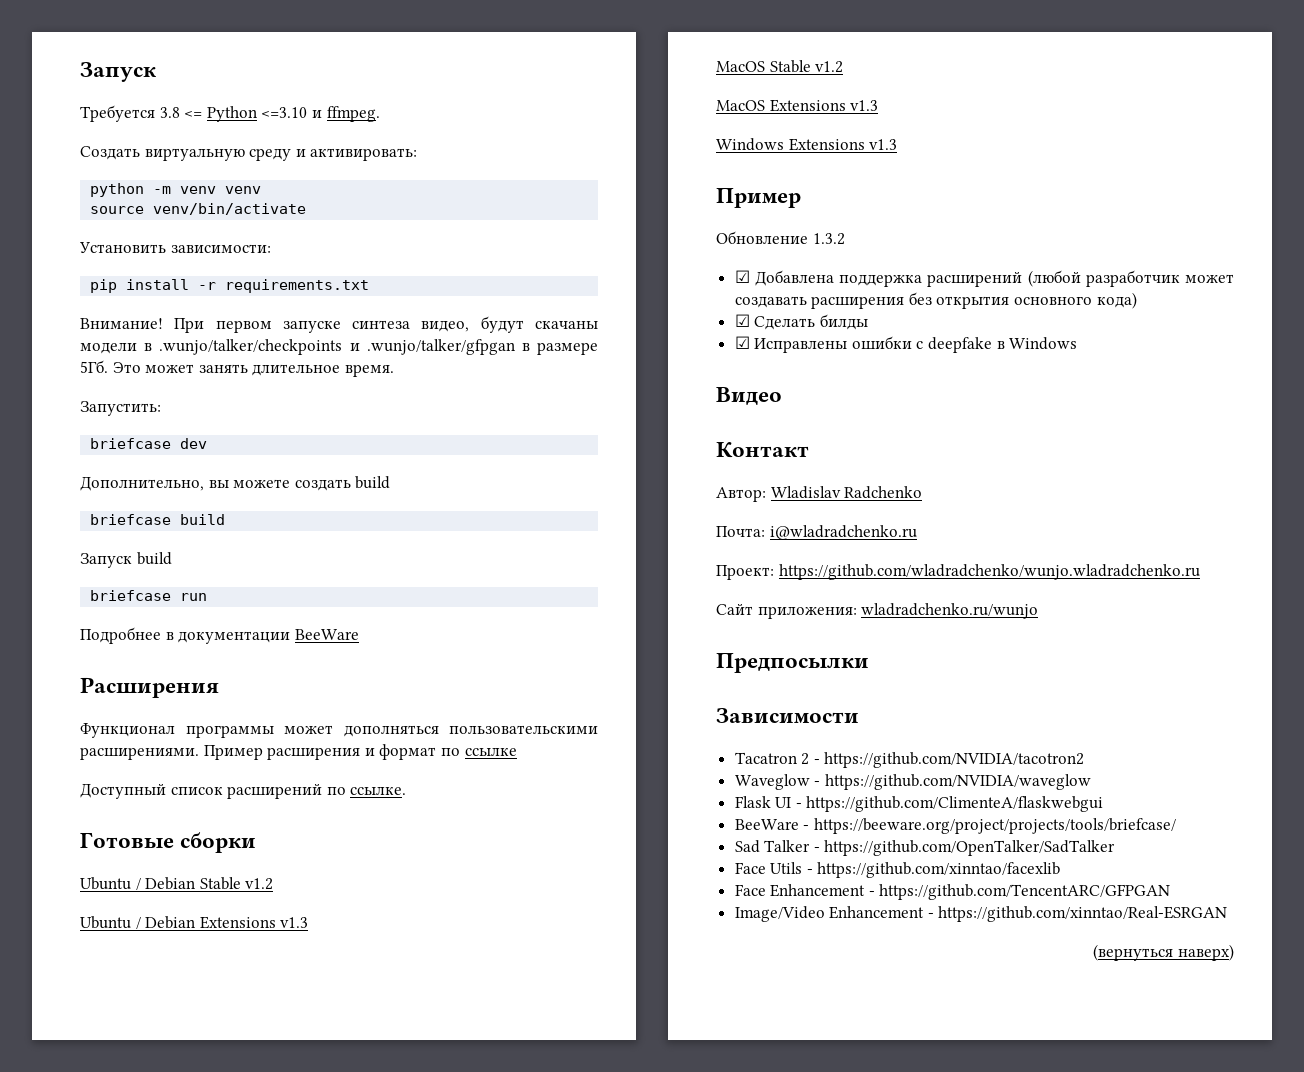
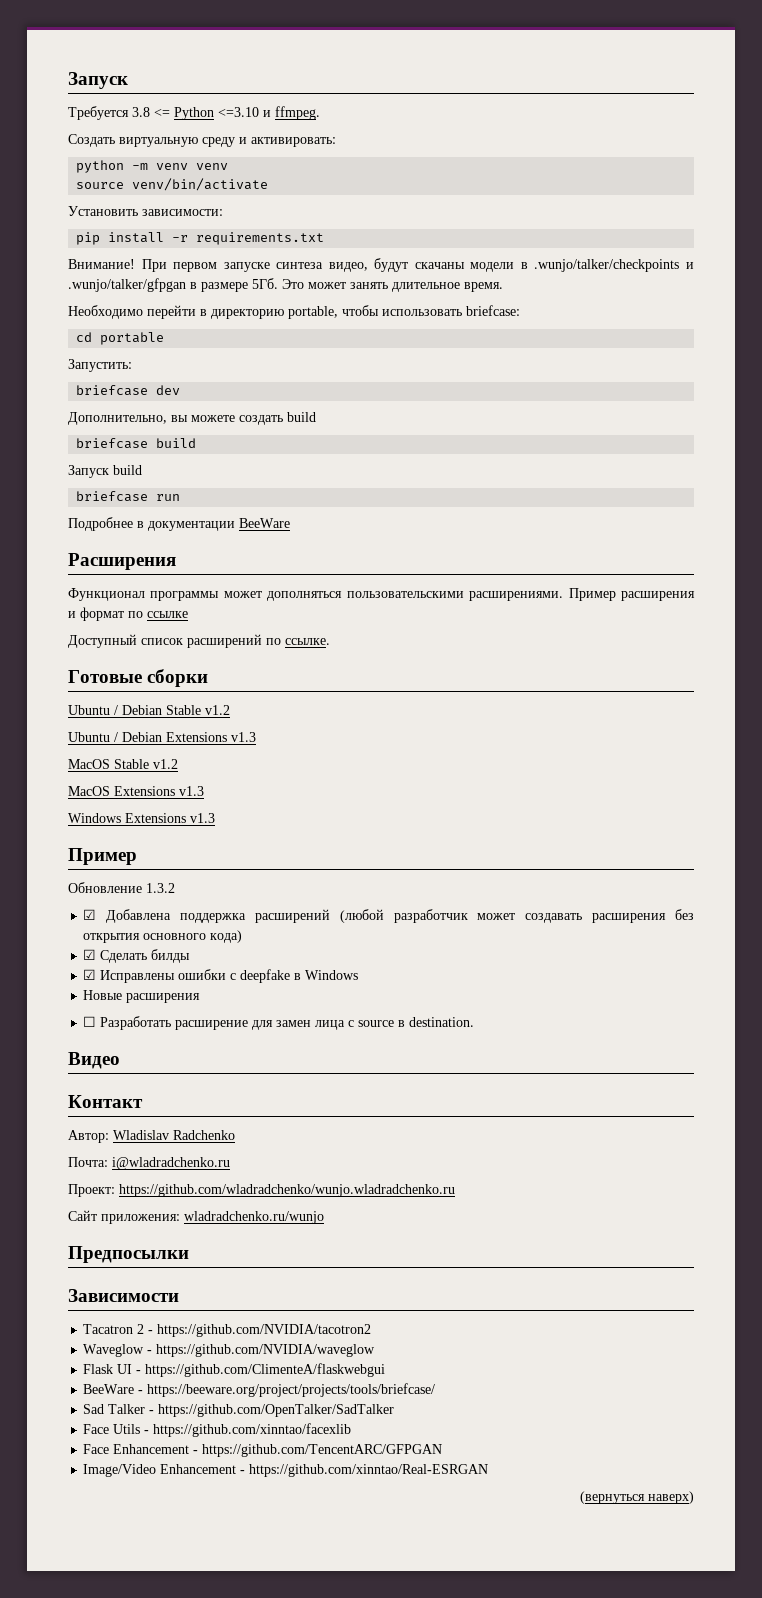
+ Необходимо перейти в директорию portable, чтобы использовать briefcase:
+ cd portable
+ Новые расширения
+ ☐ Разработать расширение для замен лица с source в destination.

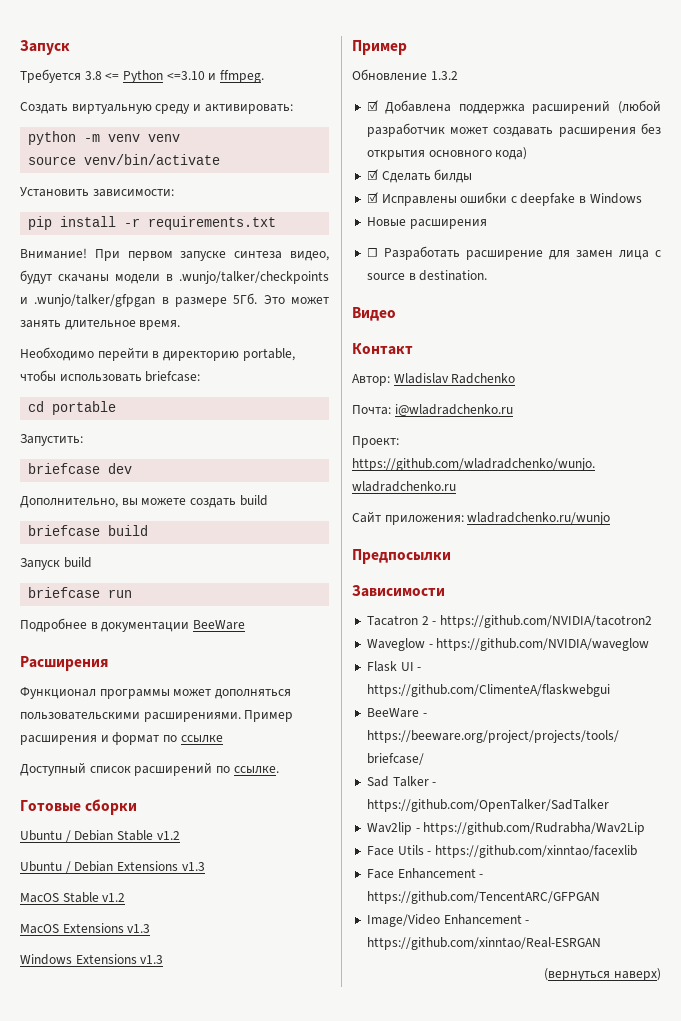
+ Wav2lip - https://github.com/Rudrabha/Wav2Lip

